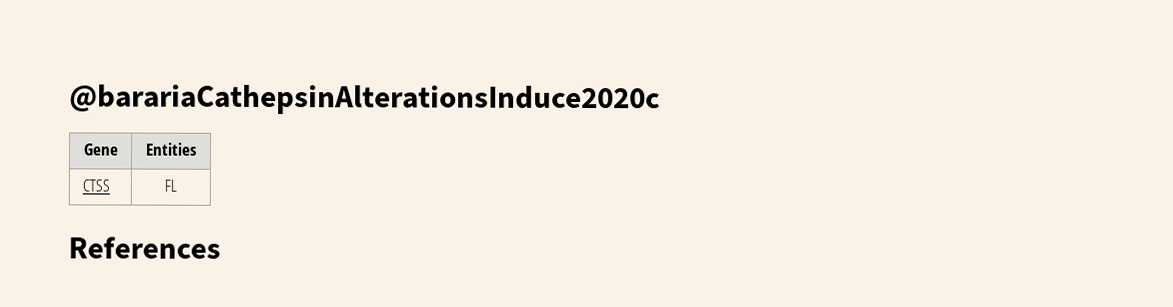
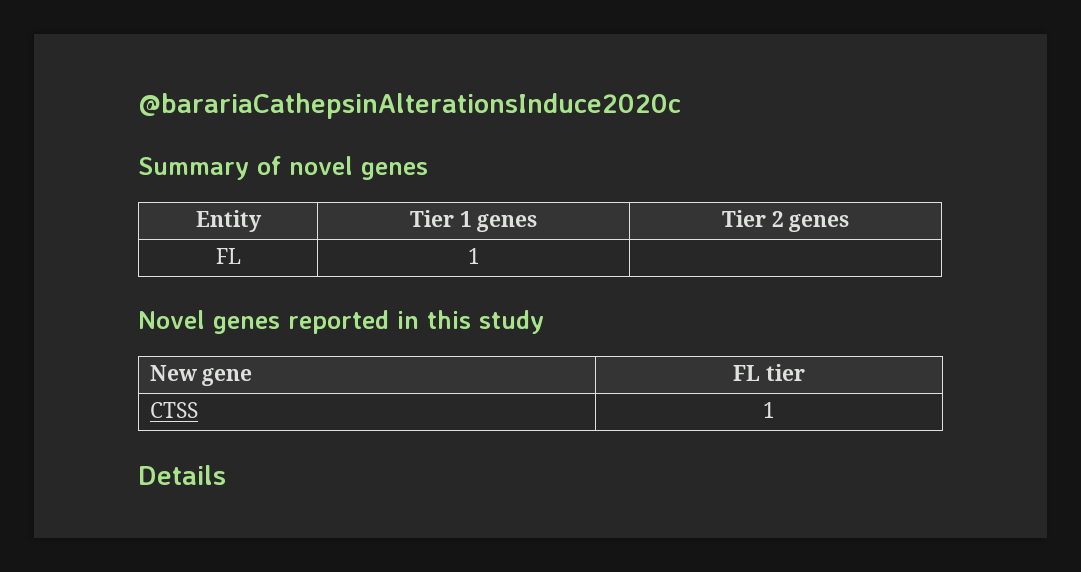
- Gene | Entities
+ Summary of novel genes
+ Entity | Tier 1 genes | Tier 2 genes
+ FL | 1 |
+ Novel genes reported in this study
+ New gene | FL tier
- CTSS | FL
- References
+ CTSS | 1
+ Details

